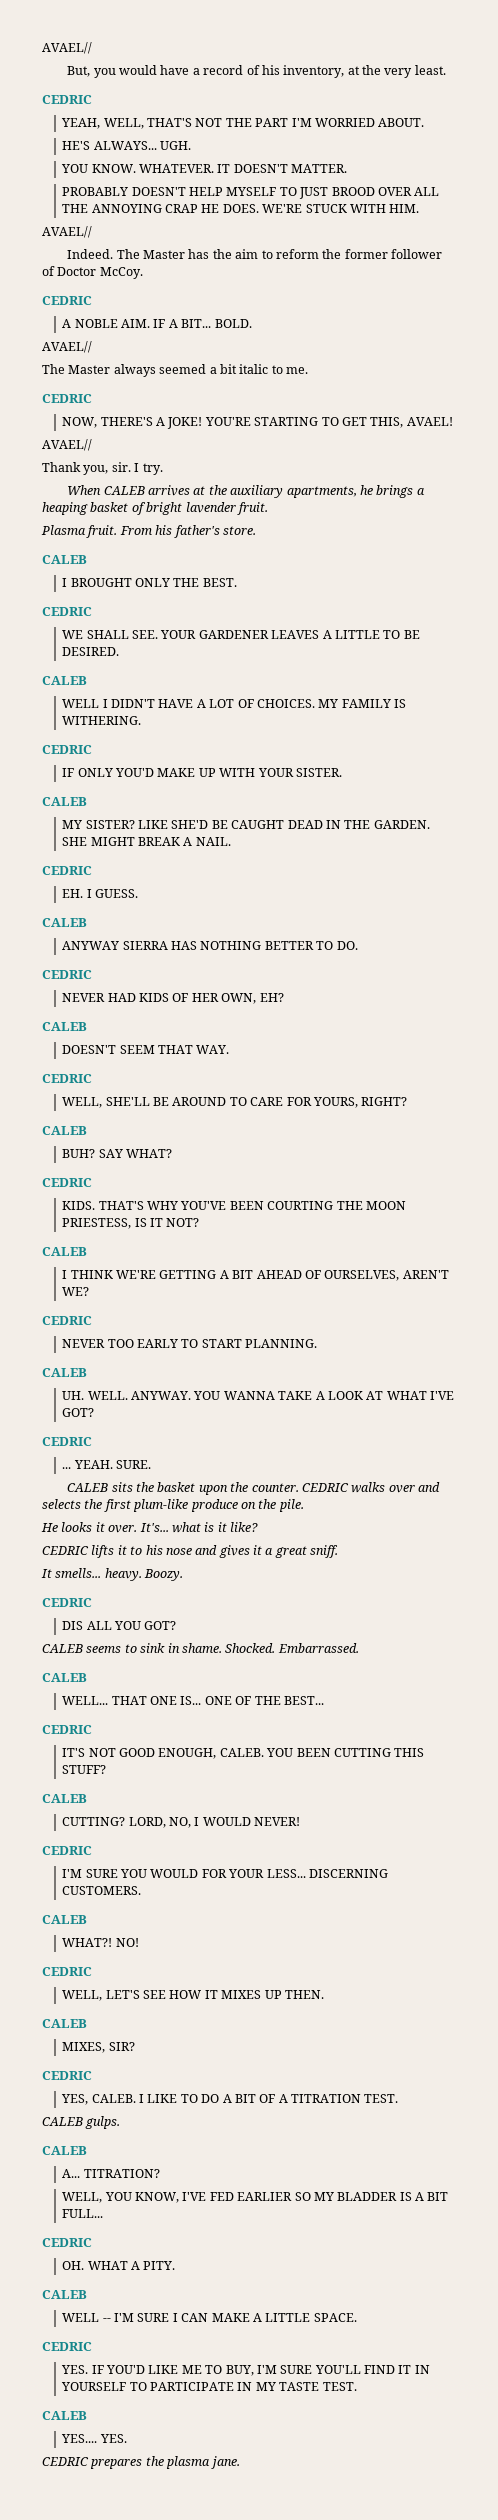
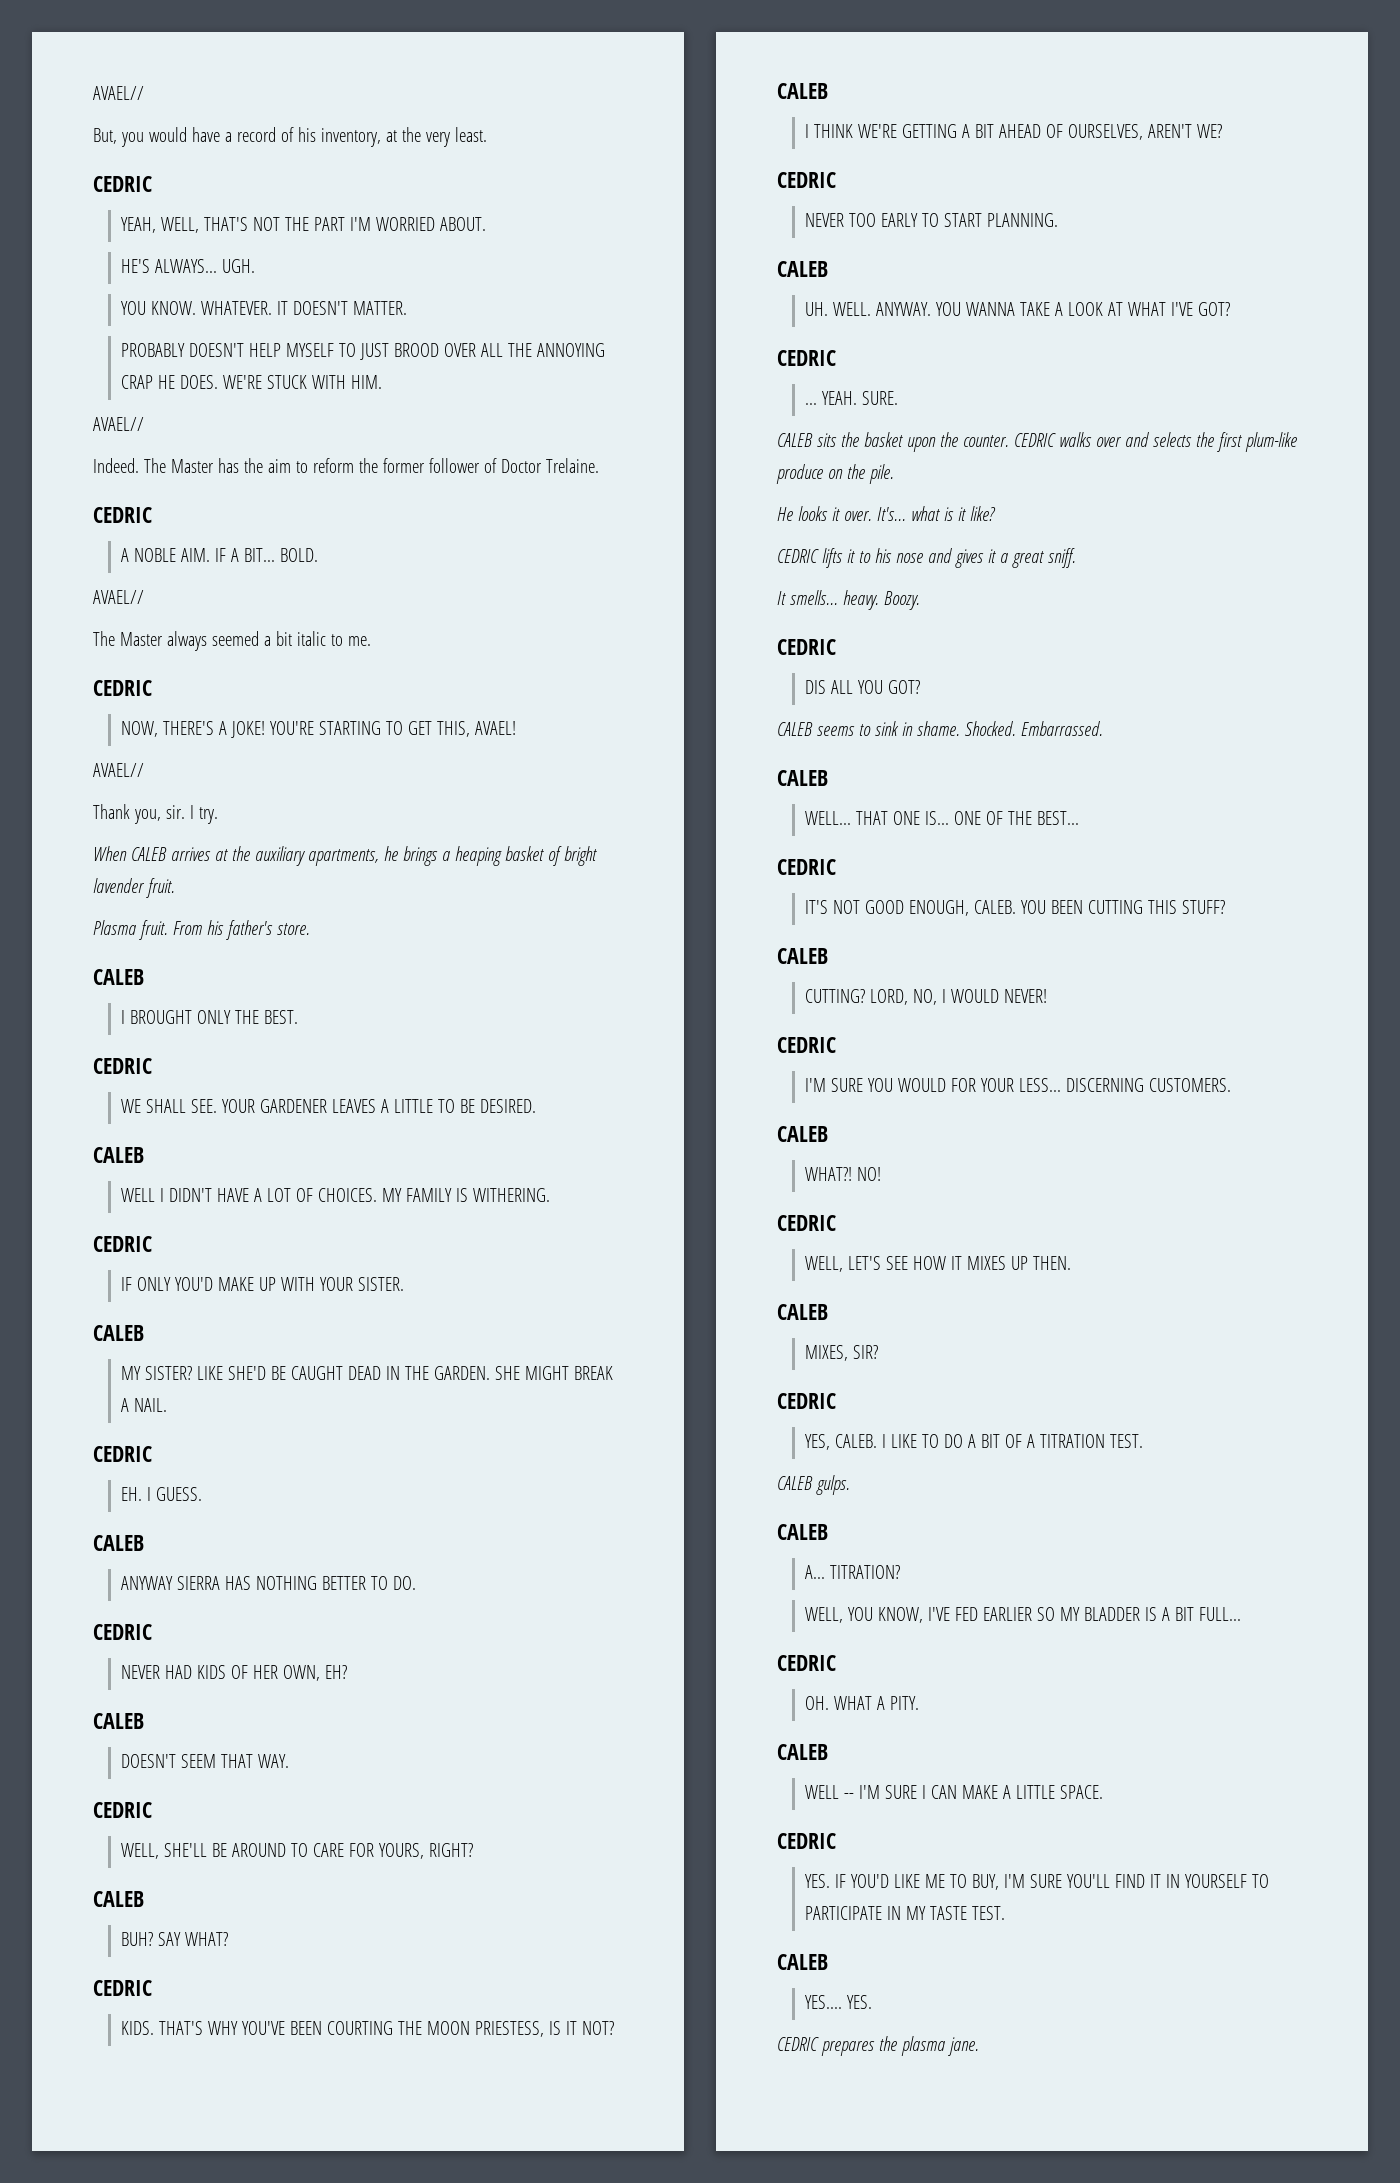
- The Master has the aim to reform the former follower of Doctor McCoy.
+ The Master has the aim to reform the former follower of Doctor Trelaine.

